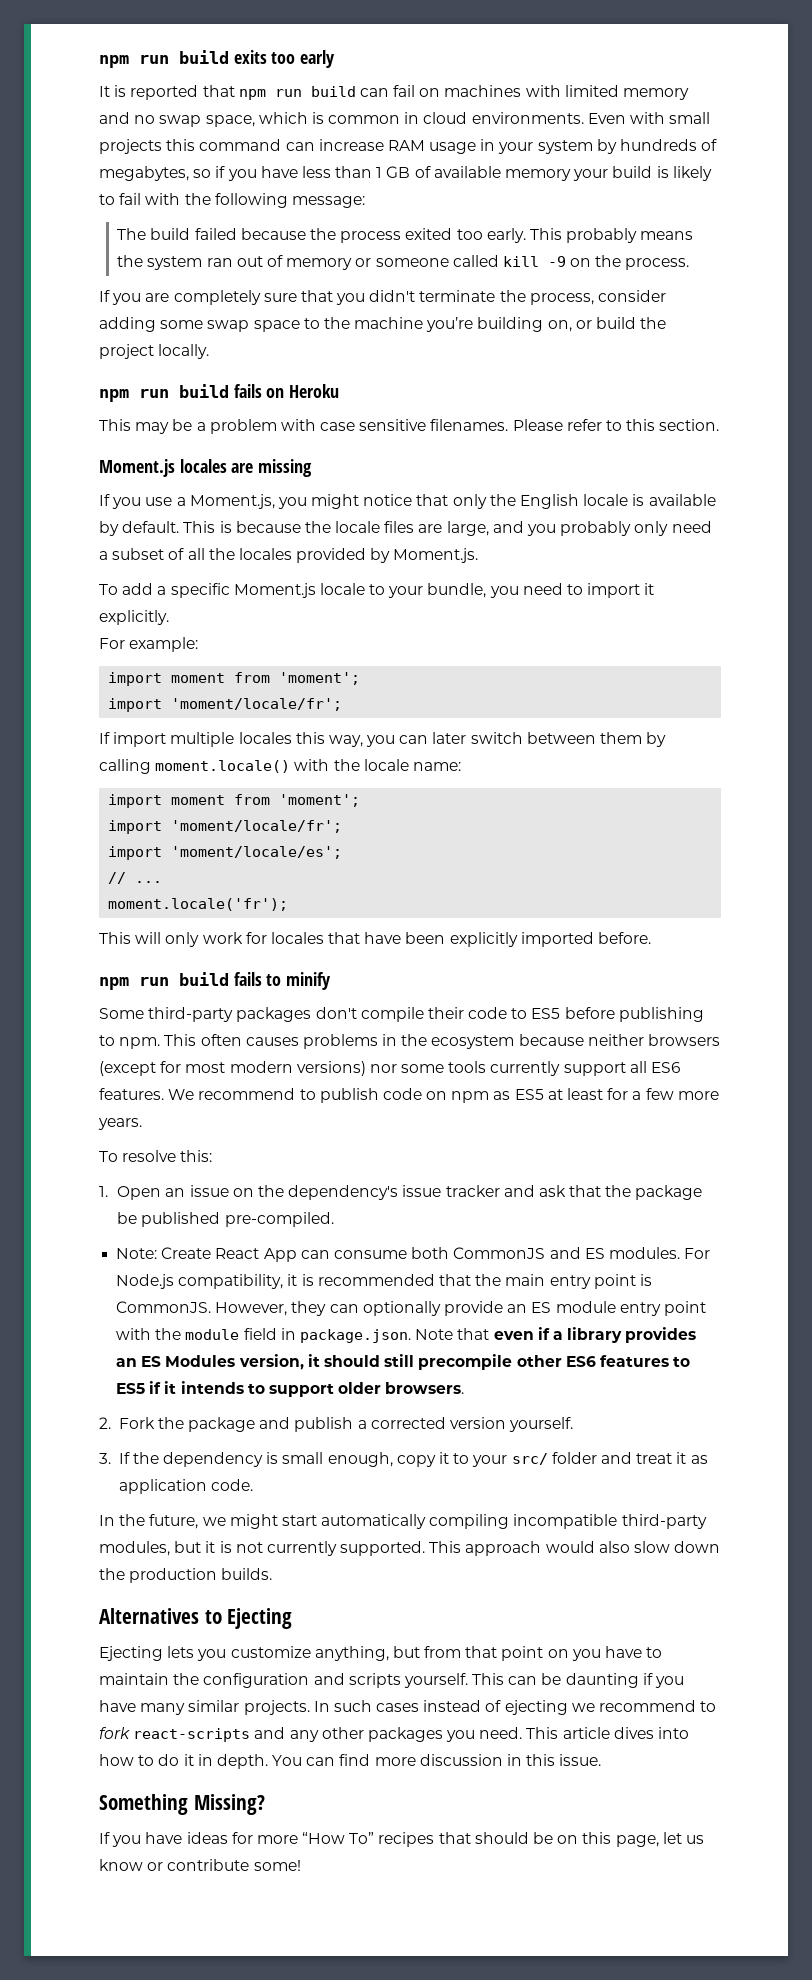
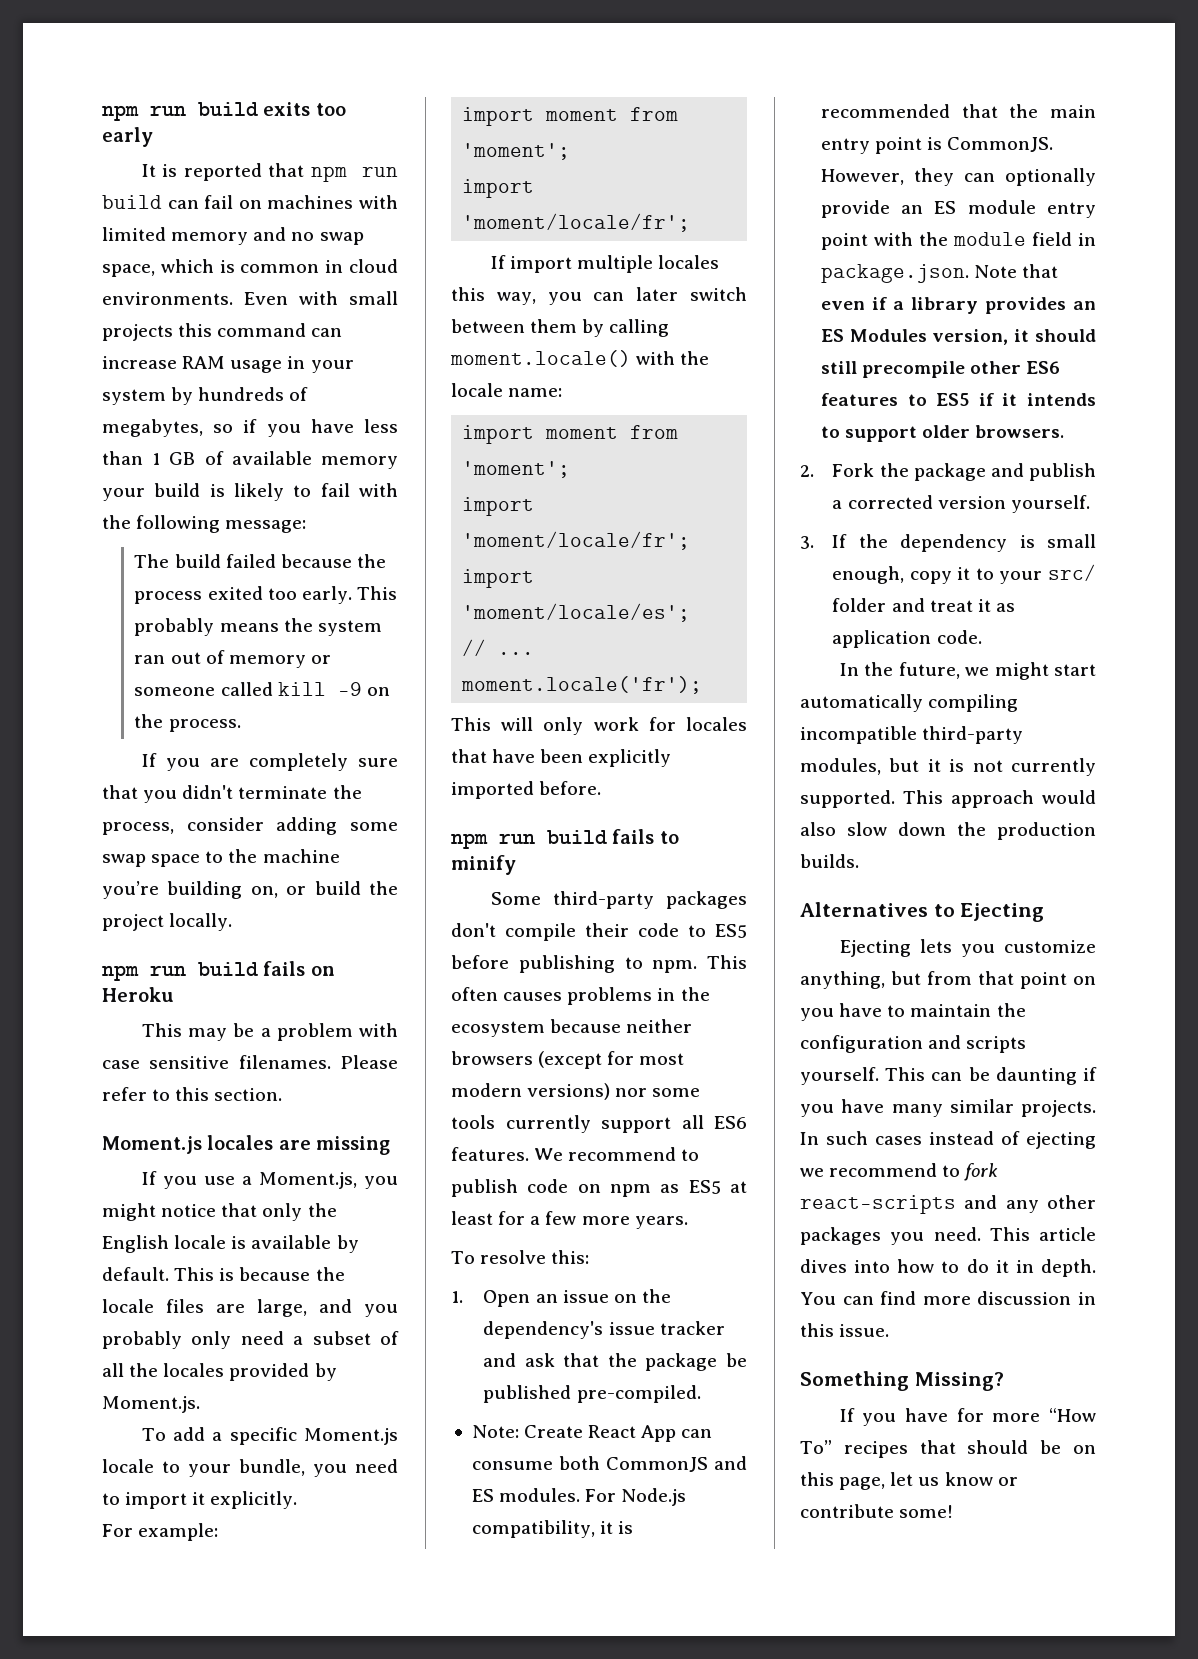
- If you have ideas for more “How To” recipes that should be on this page, let us know or contribute some!
+ If you have for more “How To” recipes that should be on this page, let us know or contribute some!

